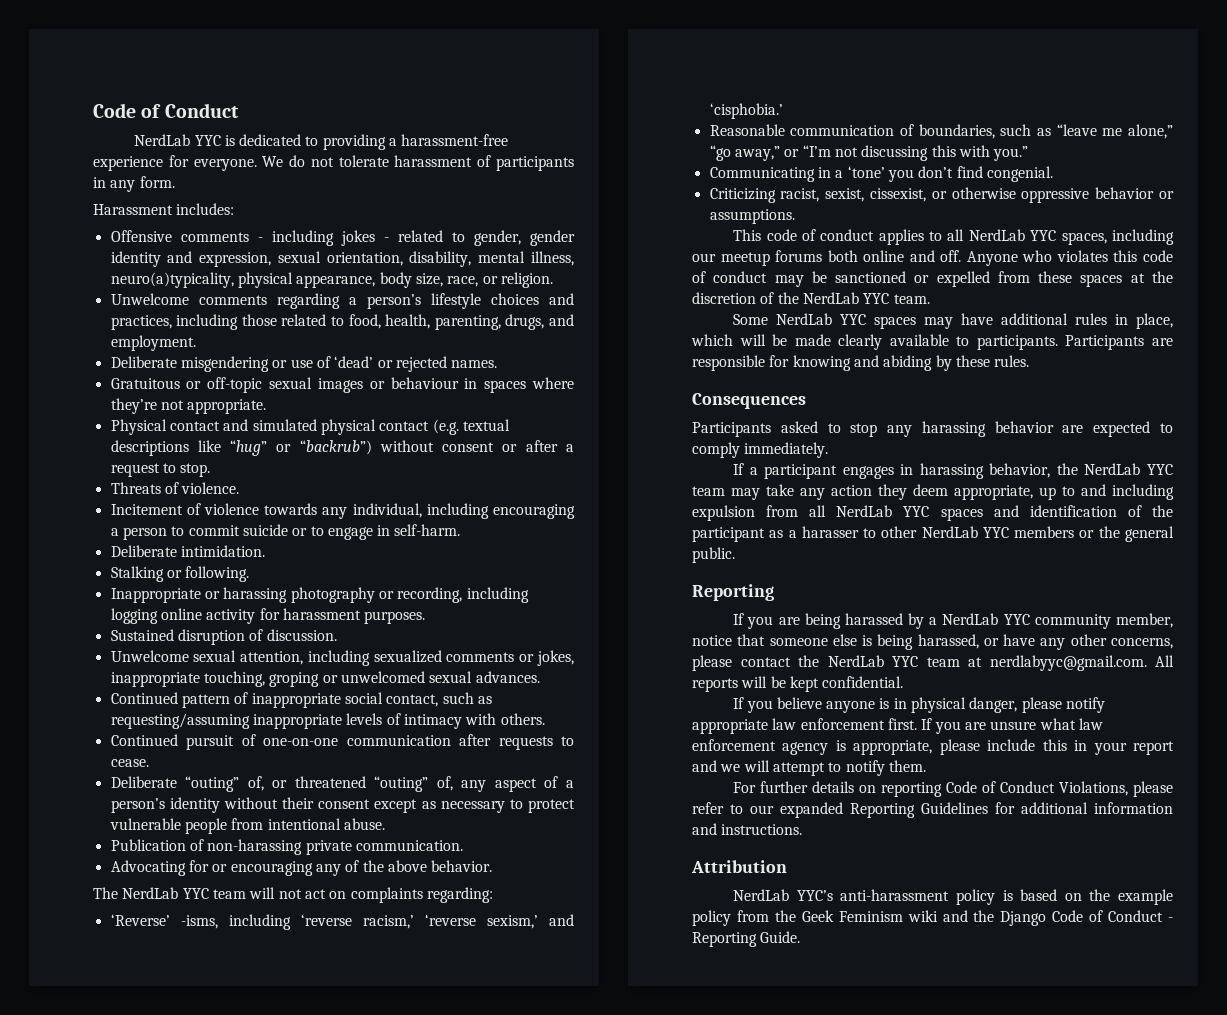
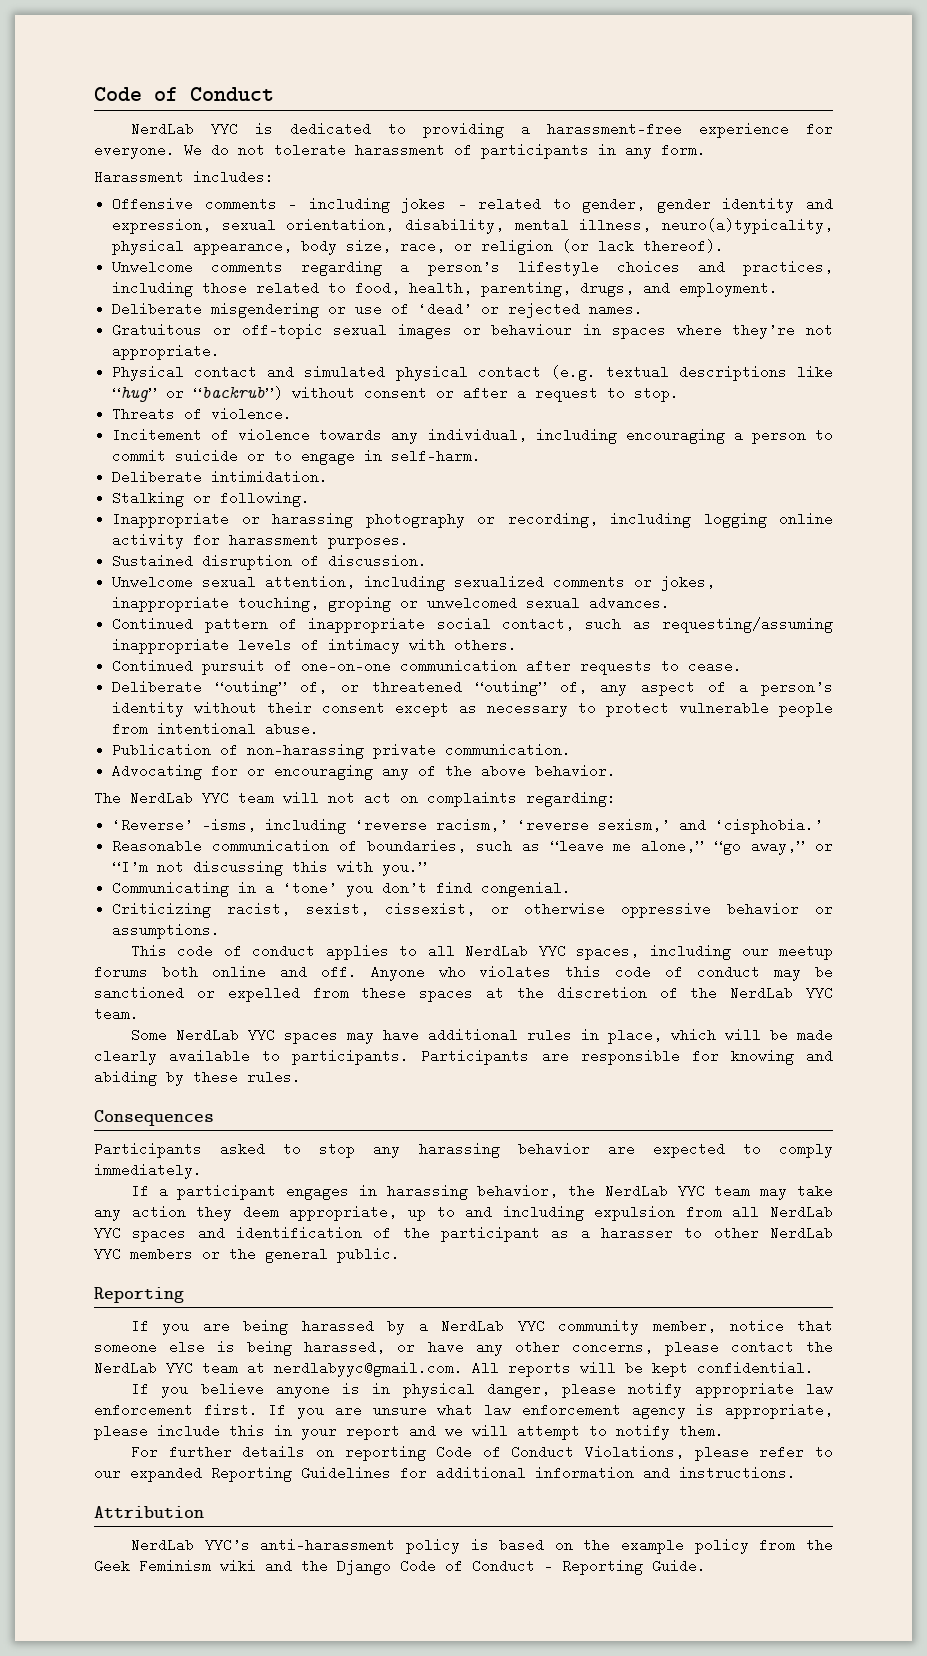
- Offensive comments - including jokes - related to gender, gender identity and expression, sexual orientation, disability, mental illness, neuro(a)typicality, physical appearance, body size, race, or religion.
+ Offensive comments - including jokes - related to gender, gender identity and expression, sexual orientation, disability, mental illness, neuro(a)typicality, physical appearance, body size, race, or religion (or lack thereof).

